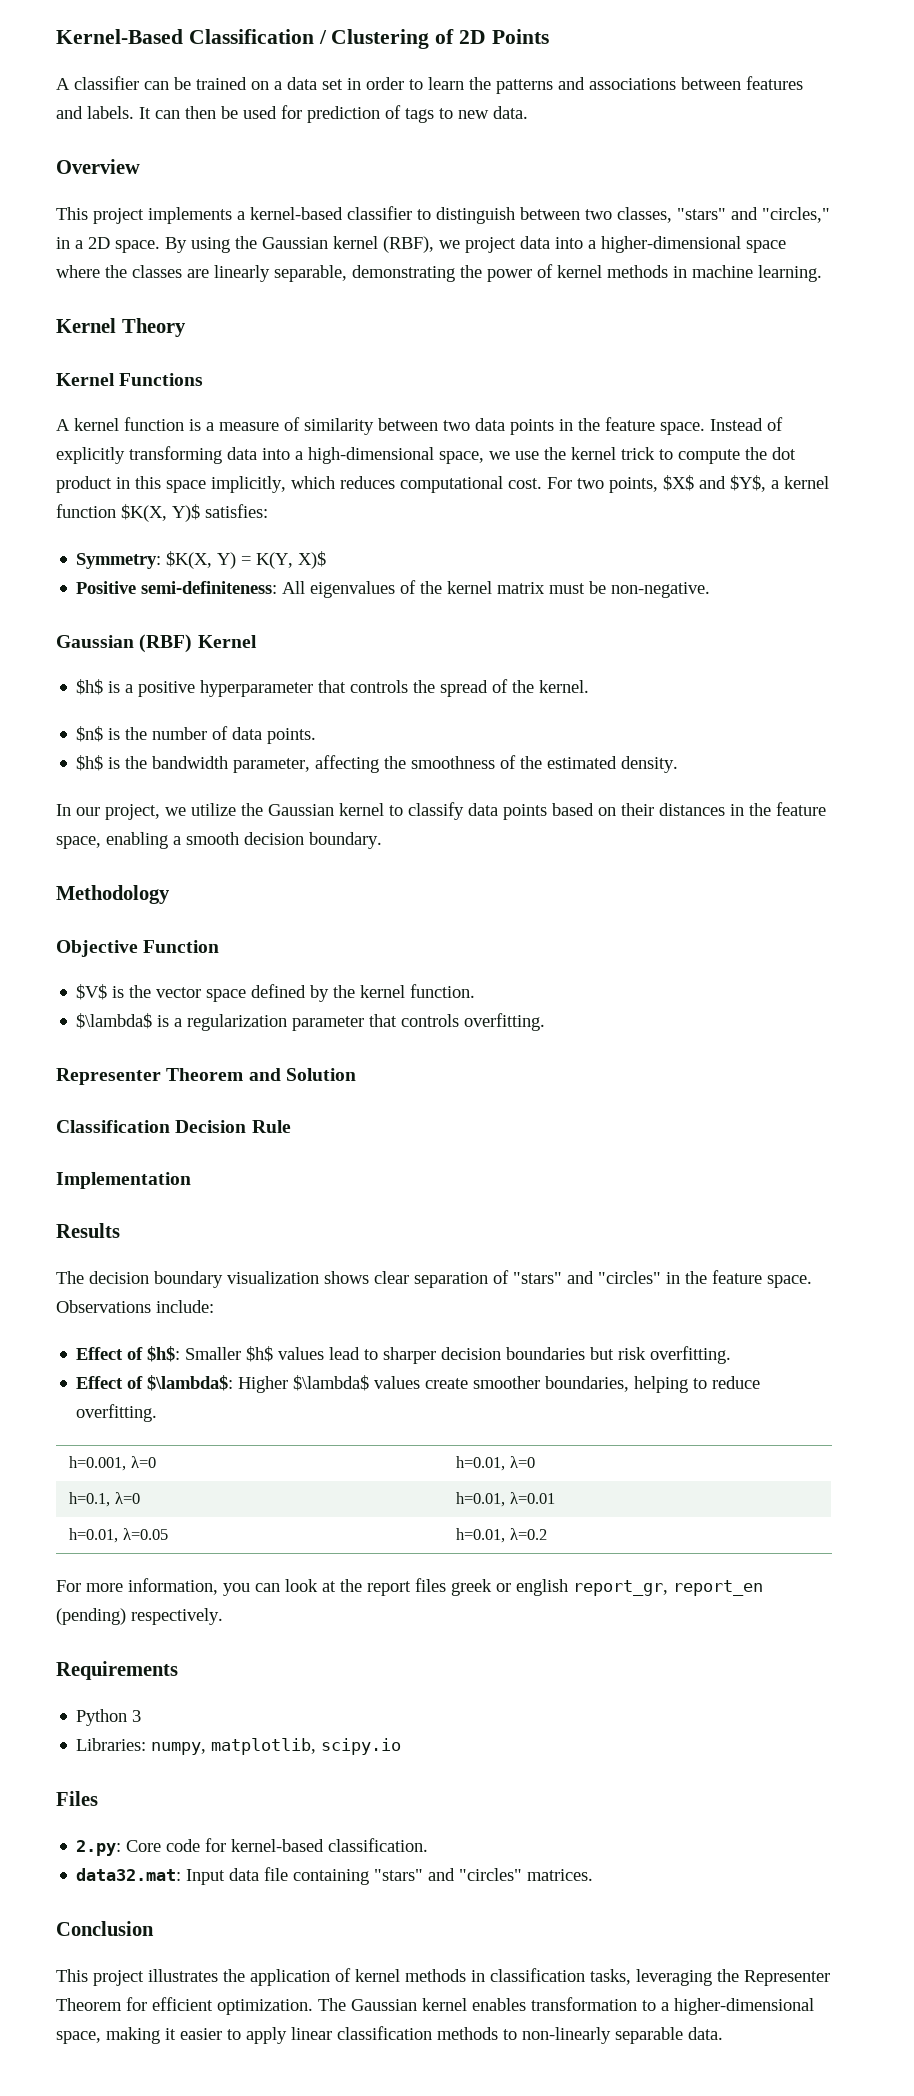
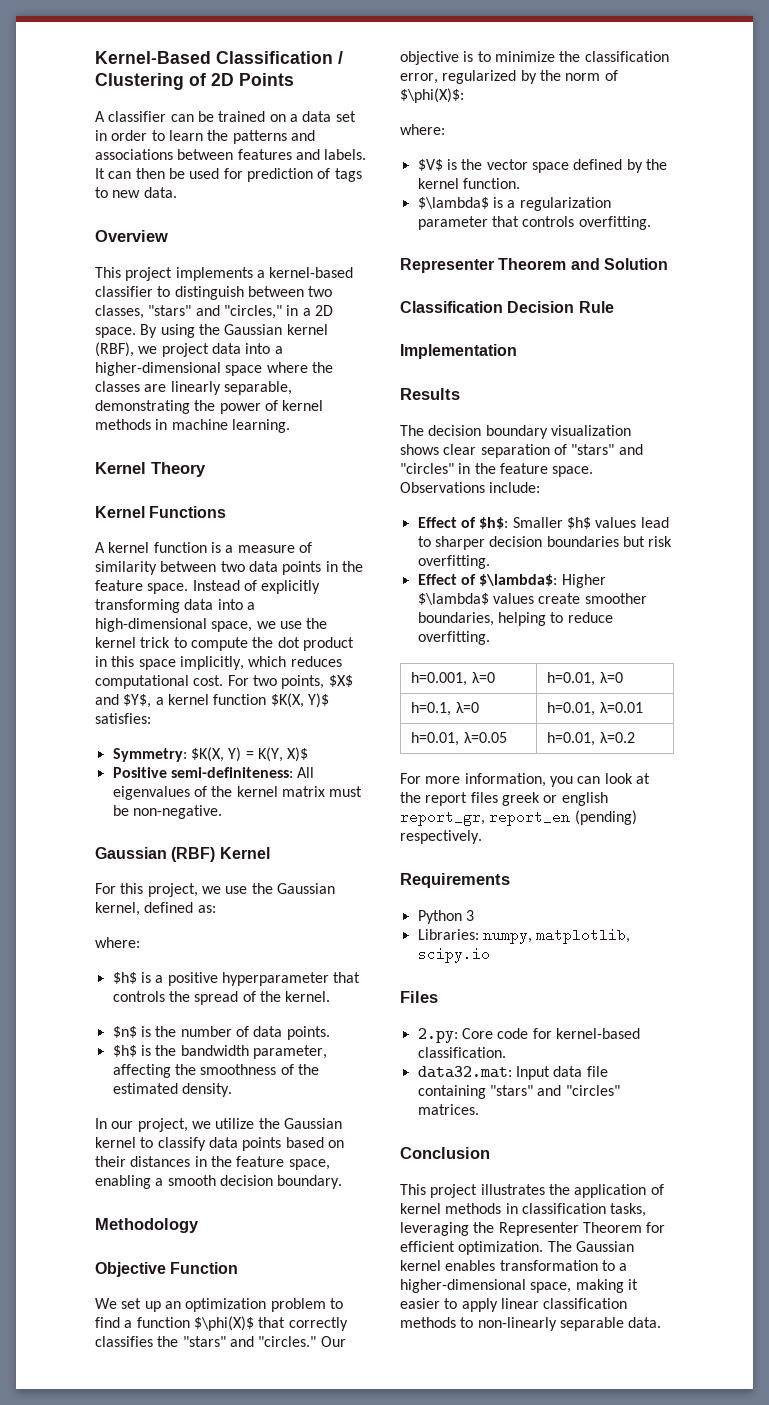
+ For this project, we use the Gaussian kernel, defined as:
+ where:
+ We set up an optimization problem to find a function $\phi(X)$ that correctly classifies the "stars" and "circles." Our objective is to minimize the classification error, regularized by the norm of $\phi(X)$:
+ where:

